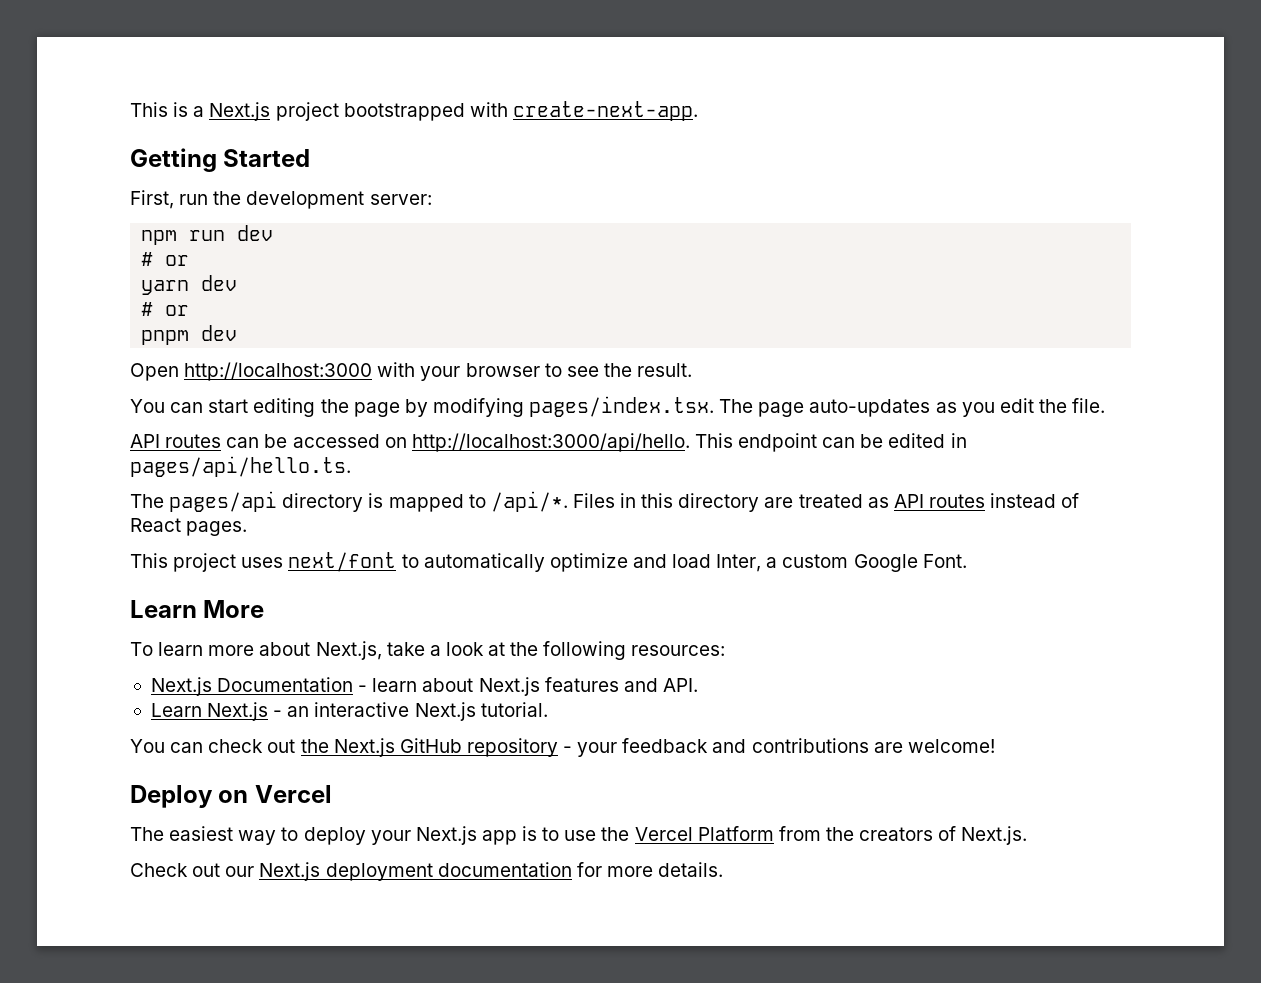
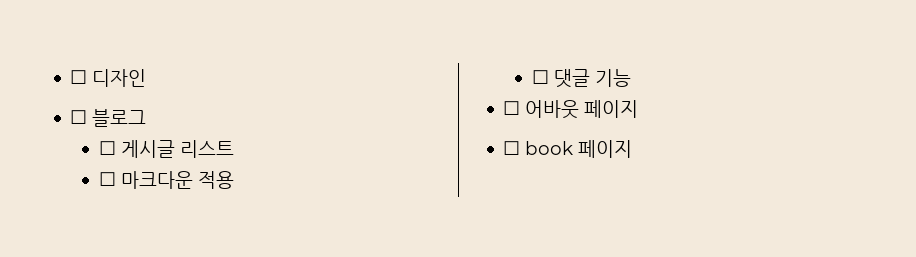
- This is a Next.js project bootstrapped with create-next-app.
- Getting Started
- First, run the development server:
- npm run dev
- # or
- yarn dev
- # or
- pnpm dev
- Open http://localhost:3000 with your browser to see the result.
- You can start editing the page by modifying pages/index.tsx. The page auto-updates as you edit the file.
- API routes can be accessed on http://localhost:3000/api/hello. This endpoint can be edited in pages/api/hello.ts.
- The pages/api directory is mapped to /api/*. Files in this directory are treated as API routes instead of React pages.
- This project uses next/font to automatically optimize and load Inter, a custom Google Font.
- Learn More
- To learn more about Next.js, take a look at the following resources:
- Next.js Documentation - learn about Next.js features and API.
- Learn Next.js - an interactive Next.js tutorial.
- You can check out the Next.js GitHub repository - your feedback and contributions are welcome!
- Deploy on Vercel
- The easiest way to deploy your Next.js app is to use the Vercel Platform from the creators of Next.js.
- Check out our Next.js deployment documentation for more details.
+ ☐ 디자인
+ ☐ 블로그
+ ☐ 게시글 리스트
+ ☐ 마크다운 적용
+ ☐ 댓글 기능
+ ☐ 어바웃 페이지
+ ☐ book 페이지

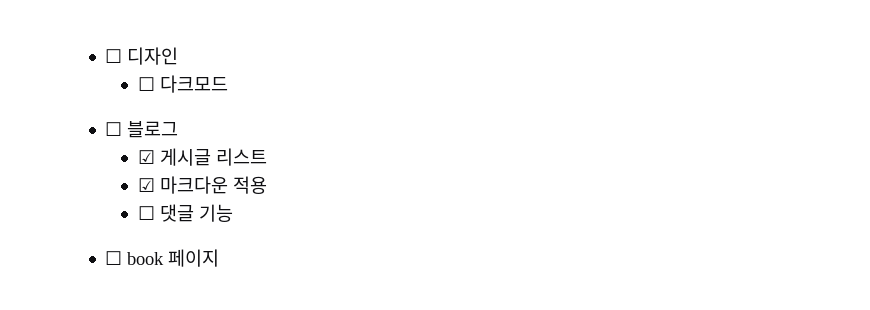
+ ☐ 다크모드
- ☐ 게시글 리스트
+ ☑ 게시글 리스트
- ☐ 마크다운 적용
+ ☑ 마크다운 적용
- ☐ 어바웃 페이지

